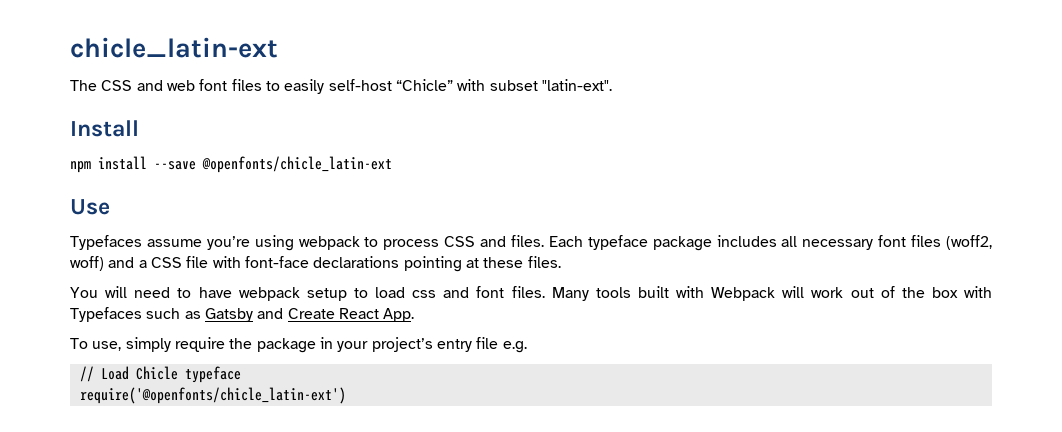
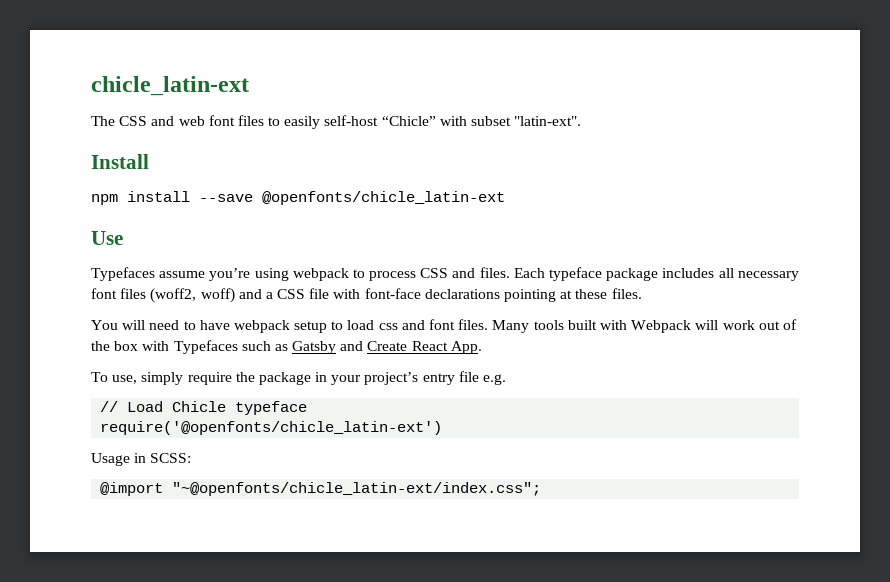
+ Usage in SCSS:
+ @import "~@openfonts/chicle_latin-ext/index.css";

